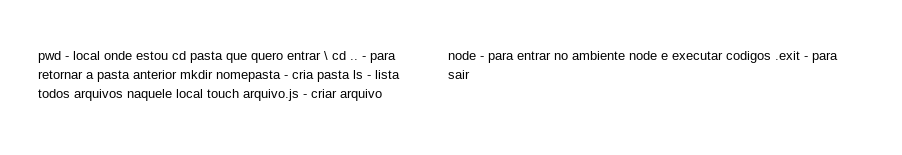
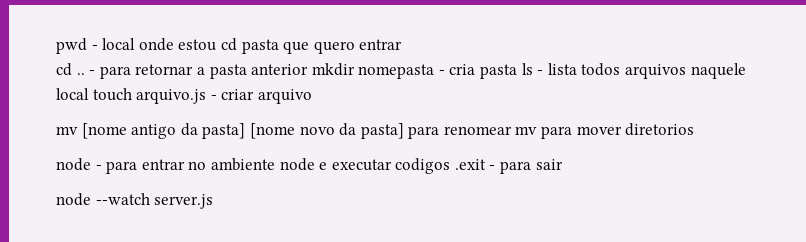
- pwd - local onde estou cd pasta que quero entrar \ cd ..
+ pwd - local onde estou cd pasta que quero entrar
+ cd ..
+ mv [nome antigo da pasta] [nome novo da pasta] para renomear mv para mover diretorios
+ node --watch server.js

